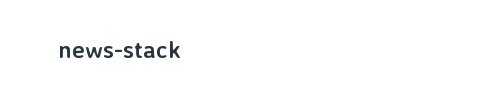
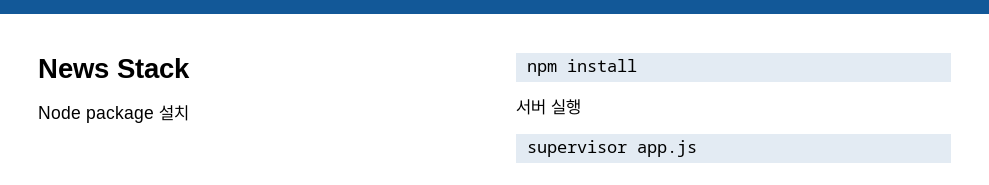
- news-stack
+ News Stack
+ Node package 설치
+ npm install
+ 서버 실행
+ supervisor app.js

